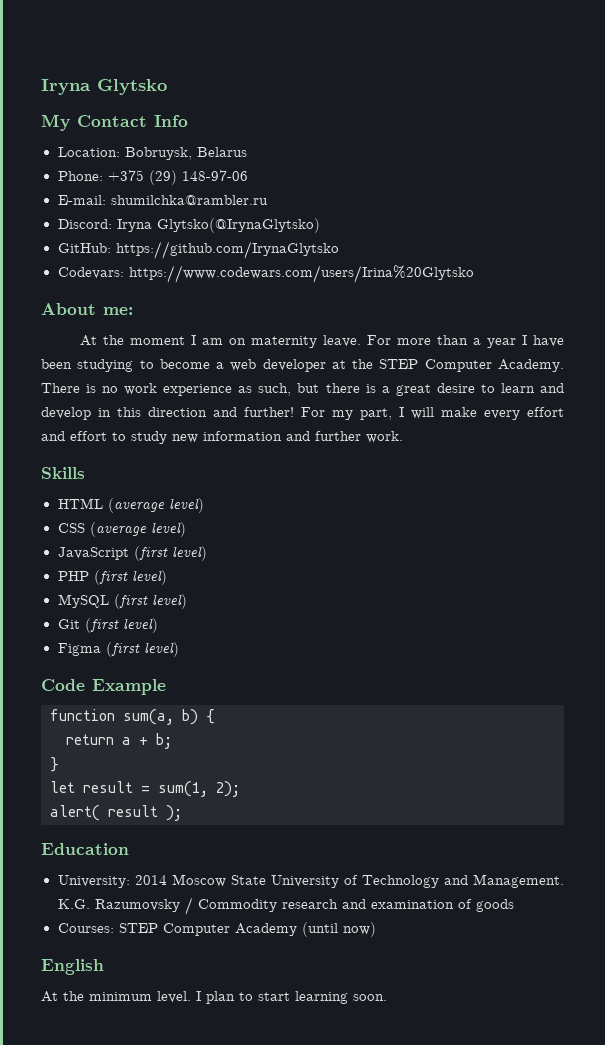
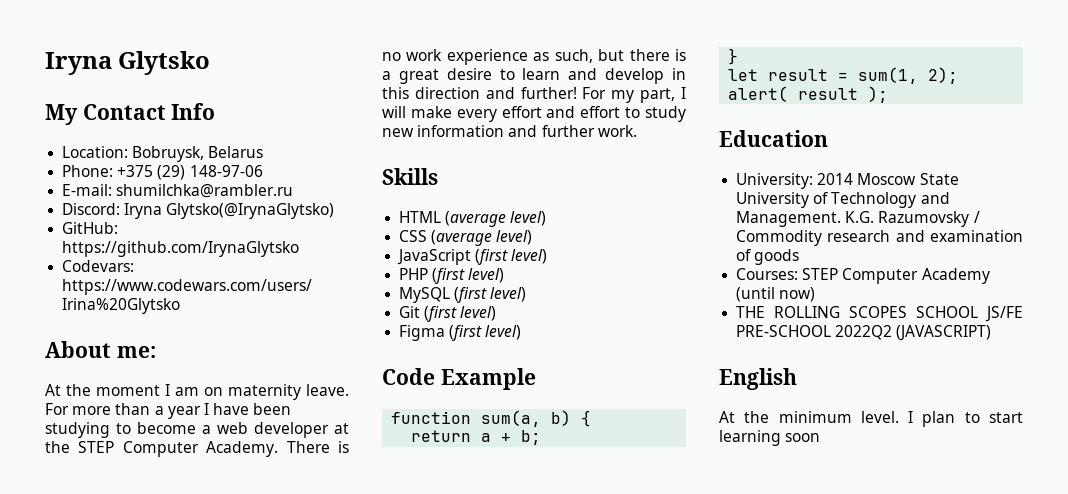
+ THE ROLLING SCOPES SCHOOL JS/FE PRE-SCHOOL 2022Q2 (JAVASCRIPT)
- I plan to start learning soon.
+ I plan to start learning soon

